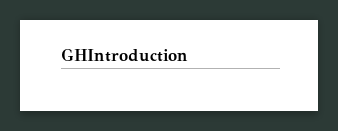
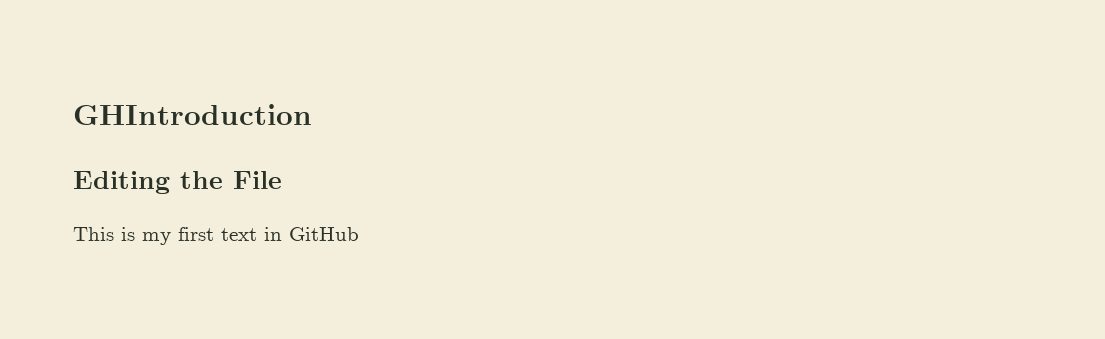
+ Editing the File
+ This is my first text in GitHub

